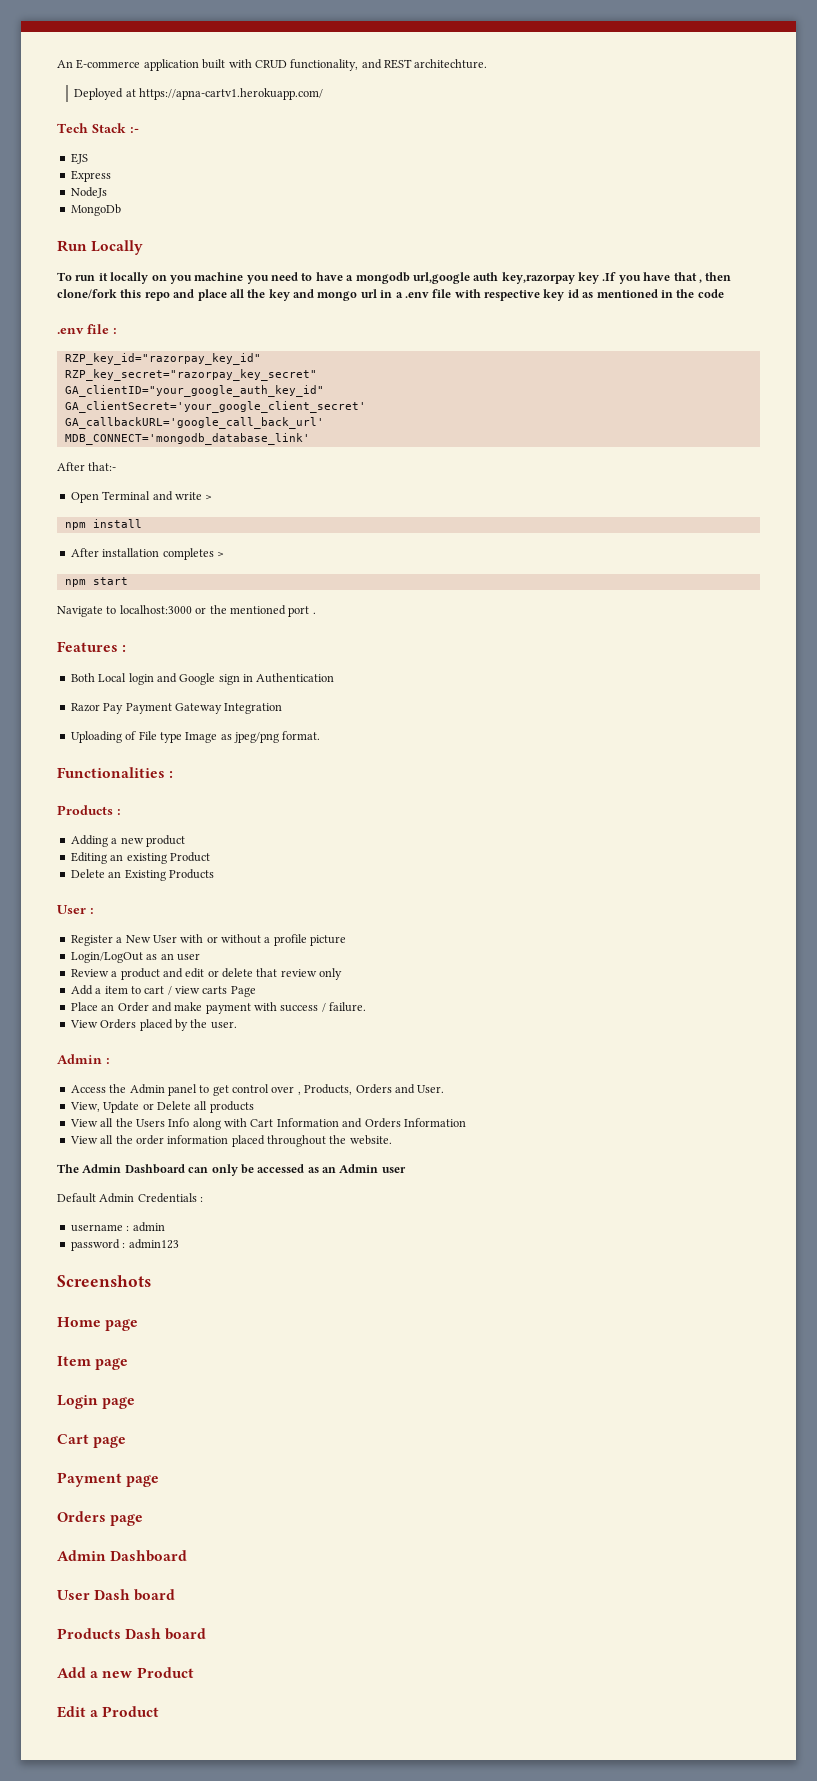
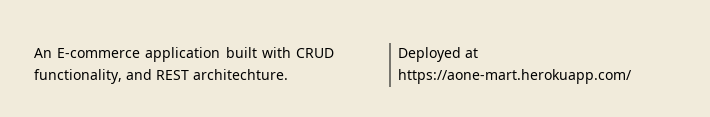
- Deployed at https://apna-cartv1.herokuapp.com/
- Tech Stack :-
- EJS
- Express
- NodeJs
- MongoDb
- Run Locally
- To run it locally on you machine you need to have a mongodb url,google auth key,razorpay key .If you have that , then clone/fork this repo and place all the key and mongo url in a .env file with respective key id as mentioned in the code
- .env file :
- RZP_key_id="razorpay_key_id"
- RZP_key_secret="razorpay_key_secret"
- GA_clientID="your_google_auth_key_id"
- GA_clientSecret='your_google_client_secret'
- GA_callbackURL='google_call_back_url'
- MDB_CONNECT='mongodb_database_link'
- After that:-
- Open Terminal and write >
- npm install
- After installation completes >
- npm start
- Navigate to localhost:3000 or the mentioned port .
- Features :
- Both Local login and Google sign in Authentication
- Razor Pay Payment Gateway Integration
- Uploading of File type Image as jpeg/png format.
- Functionalities :
- Products :
- Adding a new product
- Editing an existing Product
- Delete an Existing Products
- User :
- Register a New User with or without a profile picture
- Login/LogOut as an user
- Review a product and edit or delete that review only
- Add a item to cart / view carts Page
- Place an Order and make payment with success / failure.
- View Orders placed by the user.
- Admin :
- Access the Admin panel to get control over , Products, Orders and User.
- View, Update or Delete all products
- View all the Users Info along with Cart Information and Orders Information
- View all the order information placed throughout the website.
- The Admin Dashboard can only be accessed as an Admin user
- Default Admin Credentials :
- username : admin
- password : admin123
- Screenshots
- Home page
- Item page
- Login page
- Cart page
- Payment page
- Orders page
- Admin Dashboard
- User Dash board
- Products Dash board
- Add a new Product
- Edit a Product
+ Deployed at https://aone-mart.herokuapp.com/

